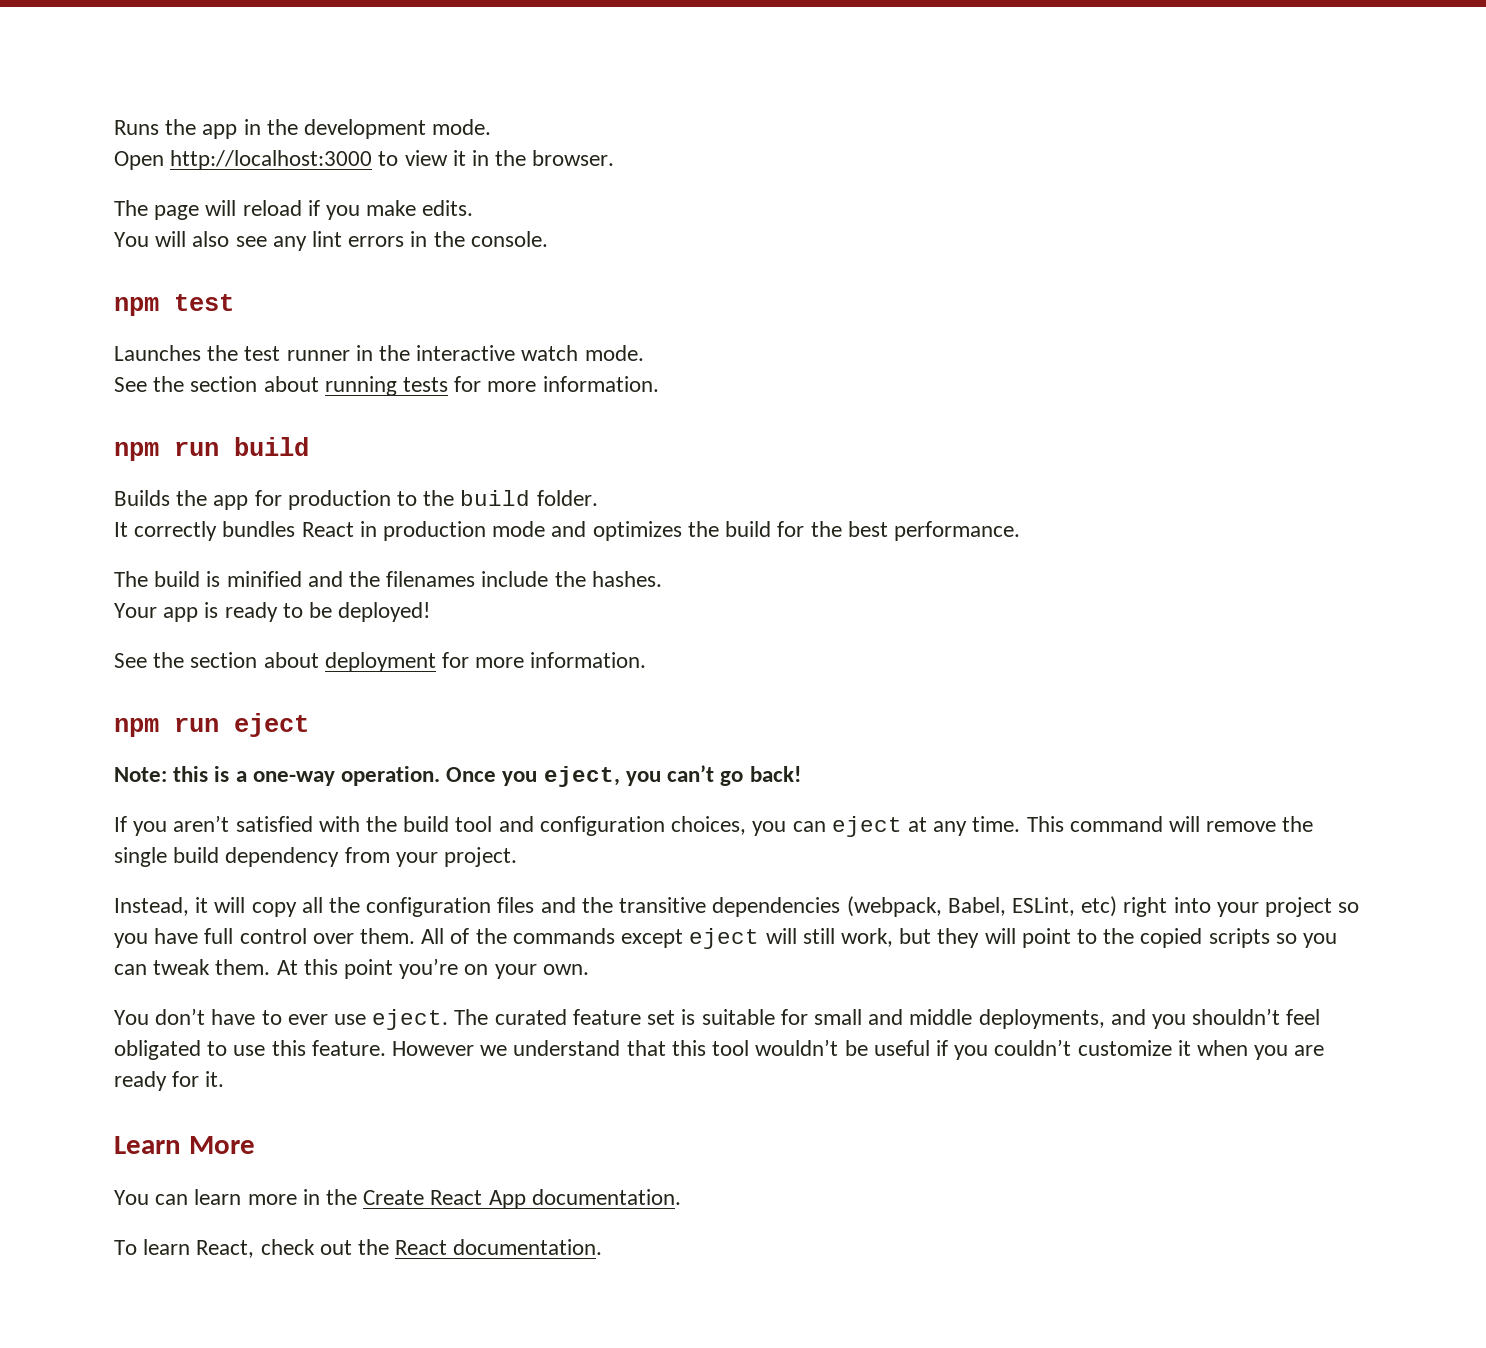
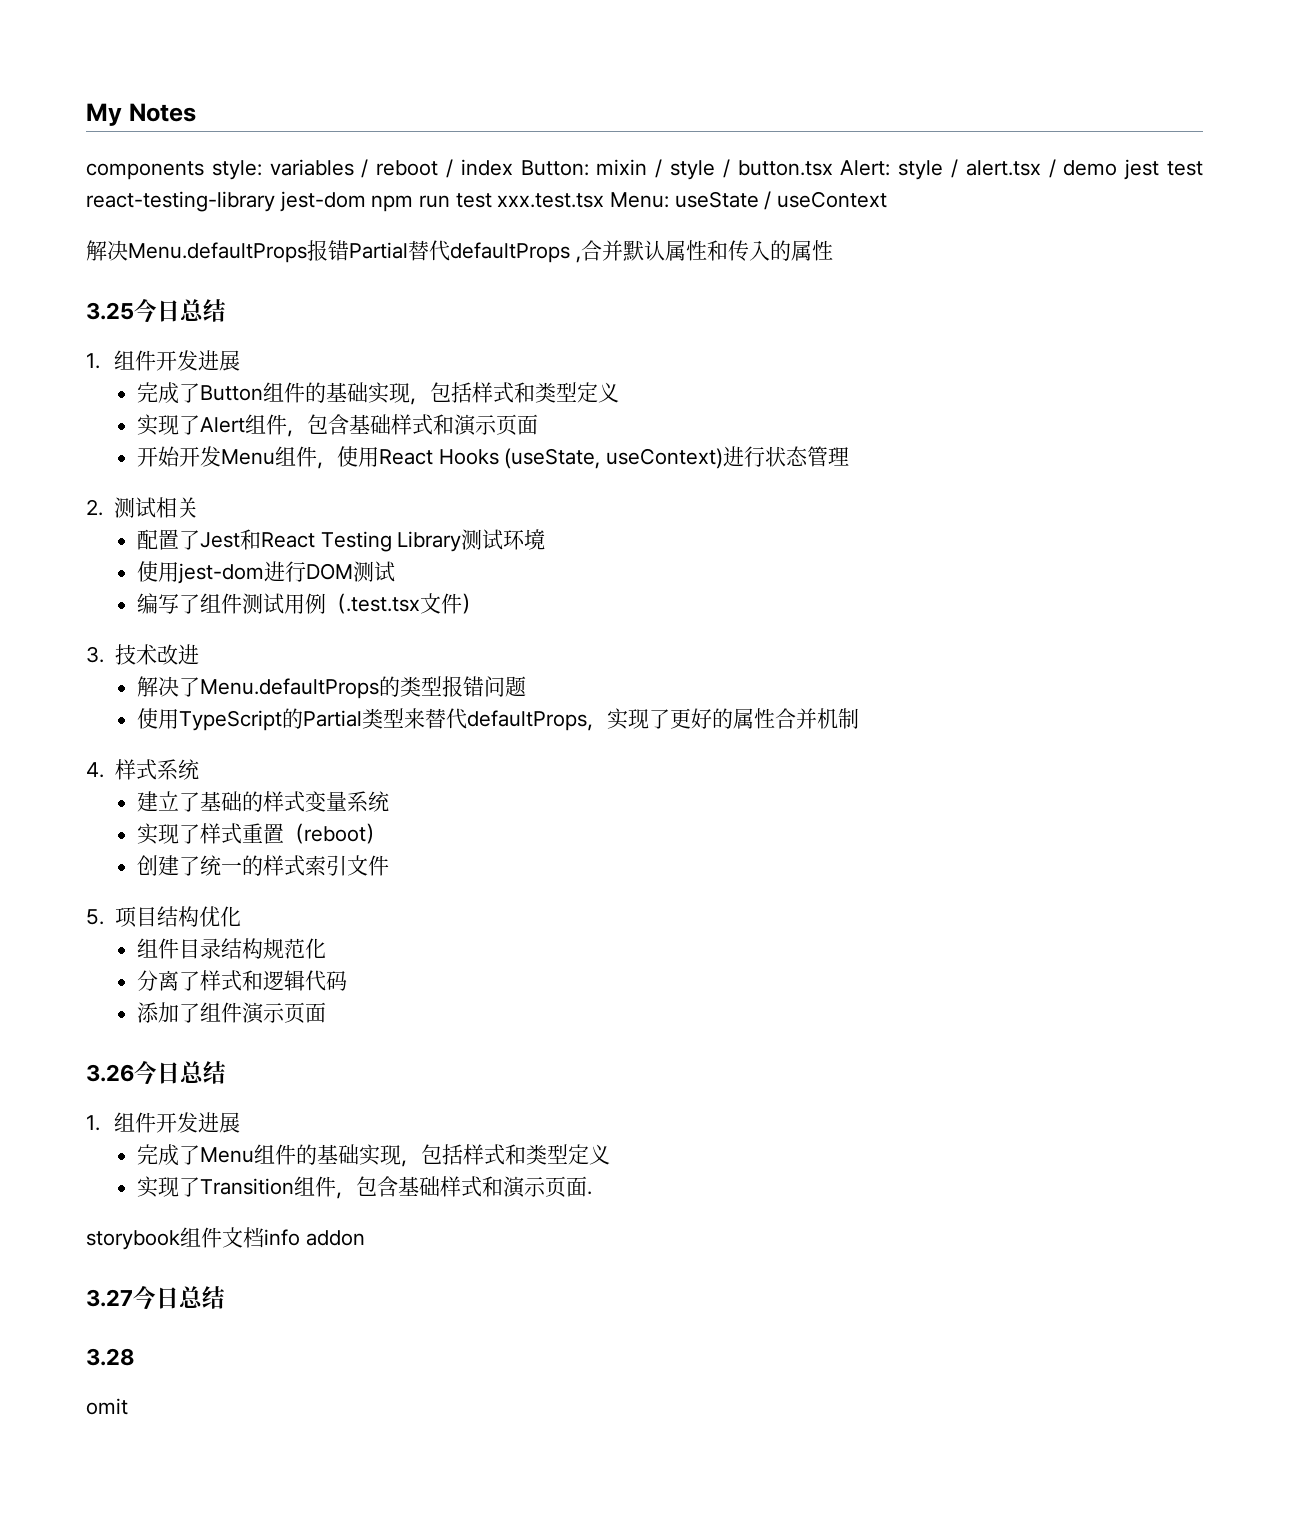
- Runs the app in the development mode.
- Open http://localhost:3000 to view it in the browser.
- The page will reload if you make edits.
- You will also see any lint errors in the console.
- npm test
- Launches the test runner in the interactive watch mode.
- See the section about running tests for more information.
- npm run build
- Builds the app for production to the build folder.
- It correctly bundles React in production mode and optimizes the build for the best performance.
- The build is minified and the filenames include the hashes.
- Your app is ready to be deployed!
- See the section about deployment for more information.
- npm run eject
- Note: this is a one-way operation. Once you eject, you can’t go back!
- If you aren’t satisfied with the build tool and configuration choices, you can eject at any time. This command will remove the single build dependency from your project.
- Instead, it will copy all the configuration files and the transitive dependencies (webpack, Babel, ESLint, etc) right into your project so you have full control over them. All of the commands except eject will still work, but they will point to the copied scripts so you can tweak them. At this point you’re on your own.
- You don’t have to ever use eject. The curated feature set is suitable for small and middle deployments, and you shouldn’t feel obligated to use this feature. However we understand that this tool wouldn’t be useful if you couldn’t customize it when you are ready for it.
- Learn More
- You can learn more in the Create React App documentation.
- To learn React, check out the React documentation.
+ My Notes
+ components style: variables / reboot / index Button: mixin / style / button.tsx Alert: style / alert.tsx / demo jest test react-testing-library jest-dom npm run test xxx.test.tsx Menu: useState / useContext
+ 解决Menu.defaultProps报错Partial替代defaultProps ,合并默认属性和传入的属性
+ 3.25今日总结
+ 1.组件开发进展
+ 完成了Button组件的基础实现，包括样式和类型定义
+ 实现了Alert组件，包含基础样式和演示页面
+ 开始开发Menu组件，使用React Hooks (useState, useContext)进行状态管理
+ 2.测试相关
+ 配置了Jest和React Testing Library测试环境
+ 使用jest-dom进行DOM测试
+ 编写了组件测试用例（.test.tsx文件）
+ 3.技术改进
+ 解决了Menu.defaultProps的类型报错问题
+ 使用TypeScript的Partial类型来替代defaultProps，实现了更好的属性合并机制
+ 4.样式系统
+ 建立了基础的样式变量系统
+ 实现了样式重置（reboot）
+ 创建了统一的样式索引文件
+ 5.项目结构优化
+ 组件目录结构规范化
+ 分离了样式和逻辑代码
+ 添加了组件演示页面
+ 3.26今日总结
+ 1.组件开发进展
+ 完成了Menu组件的基础实现，包括样式和类型定义
+ 实现了Transition组件，包含基础样式和演示页面.
+ storybook组件文档info addon
+ 3.27今日总结
+ 3.28
+ omit

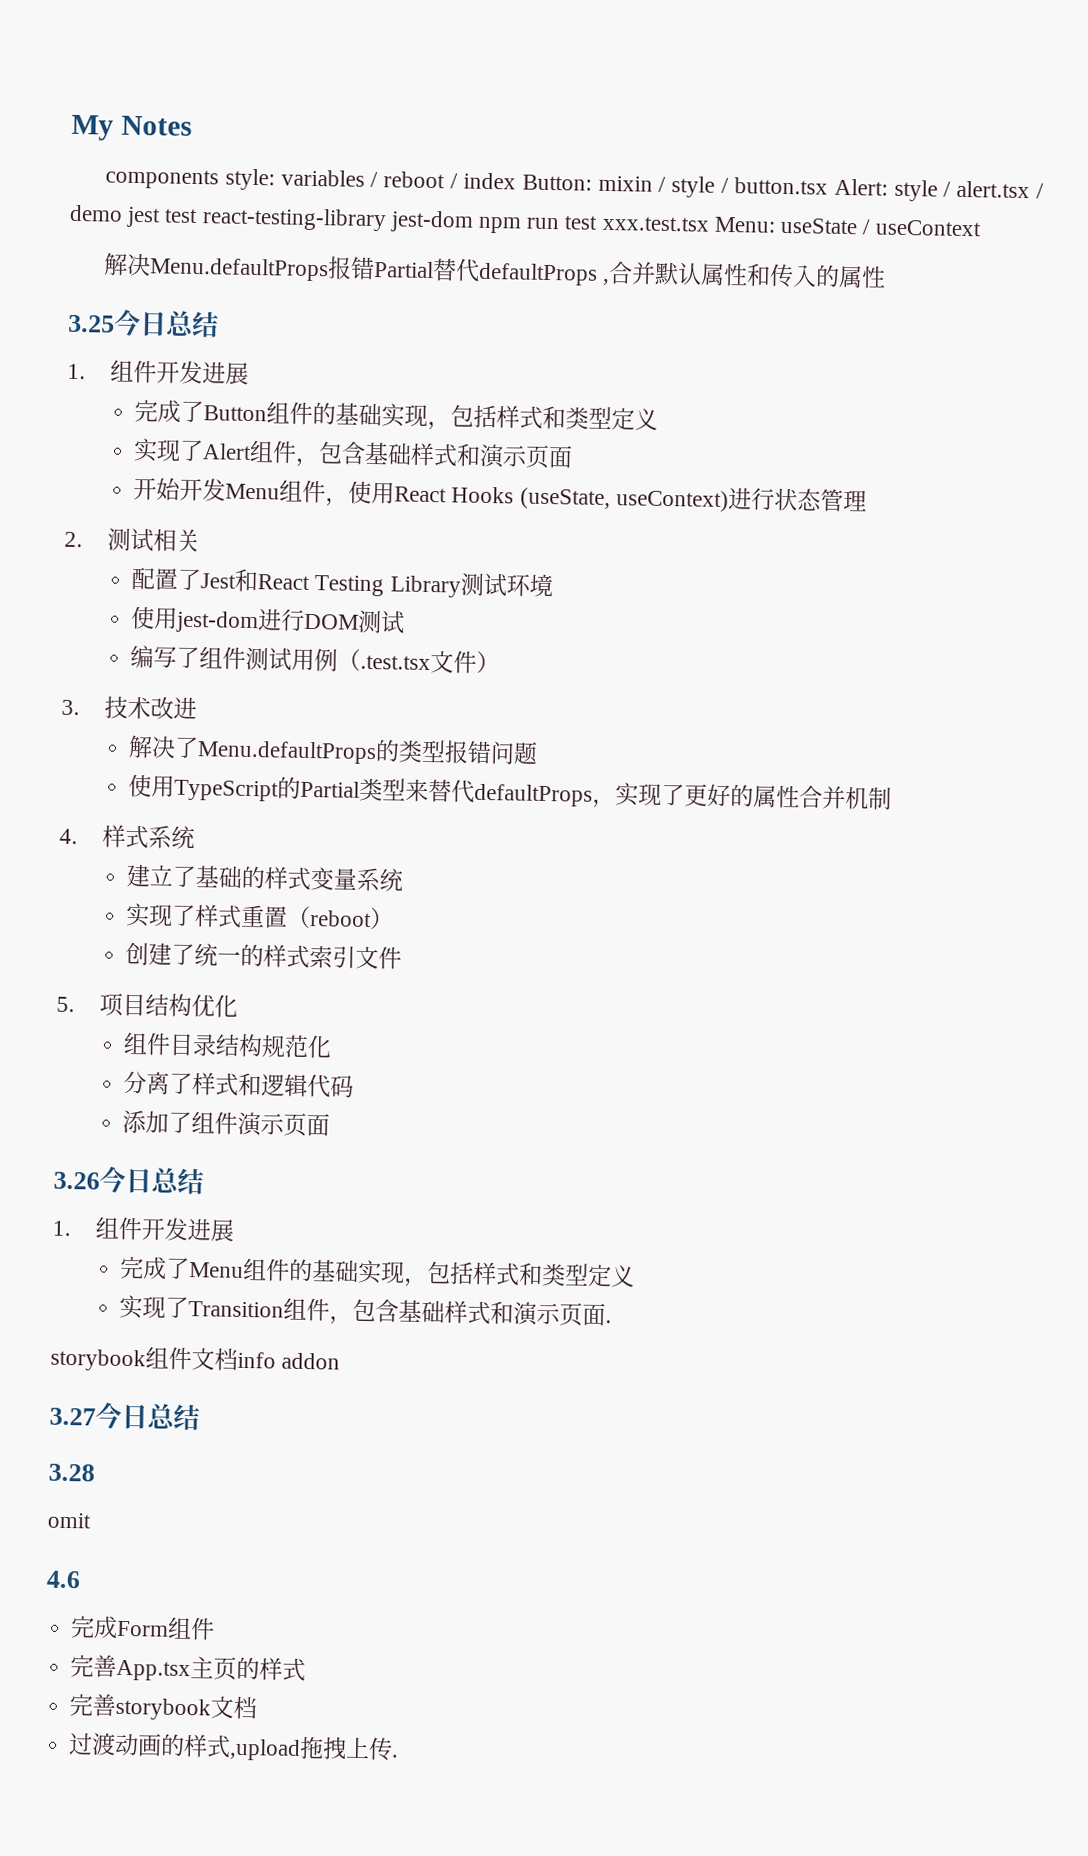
+ 4.6
+ 完成Form组件
+ 完善App.tsx主页的样式
+ 完善storybook文档
+ 过渡动画的样式,upload拖拽上传.

